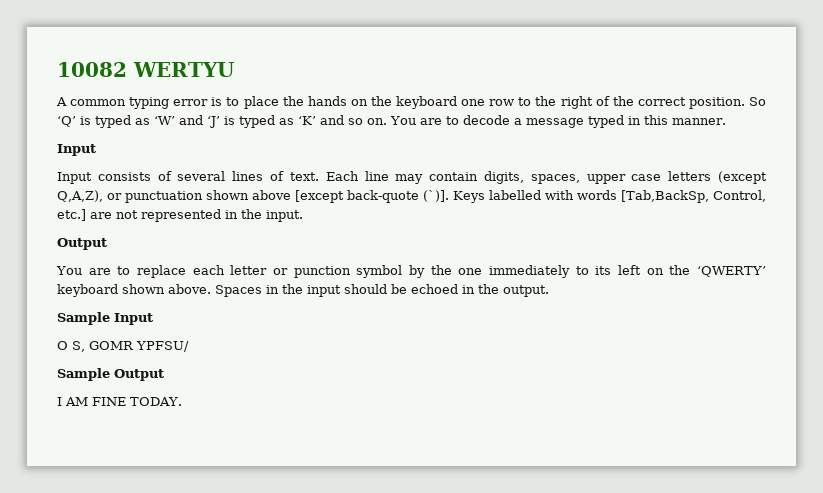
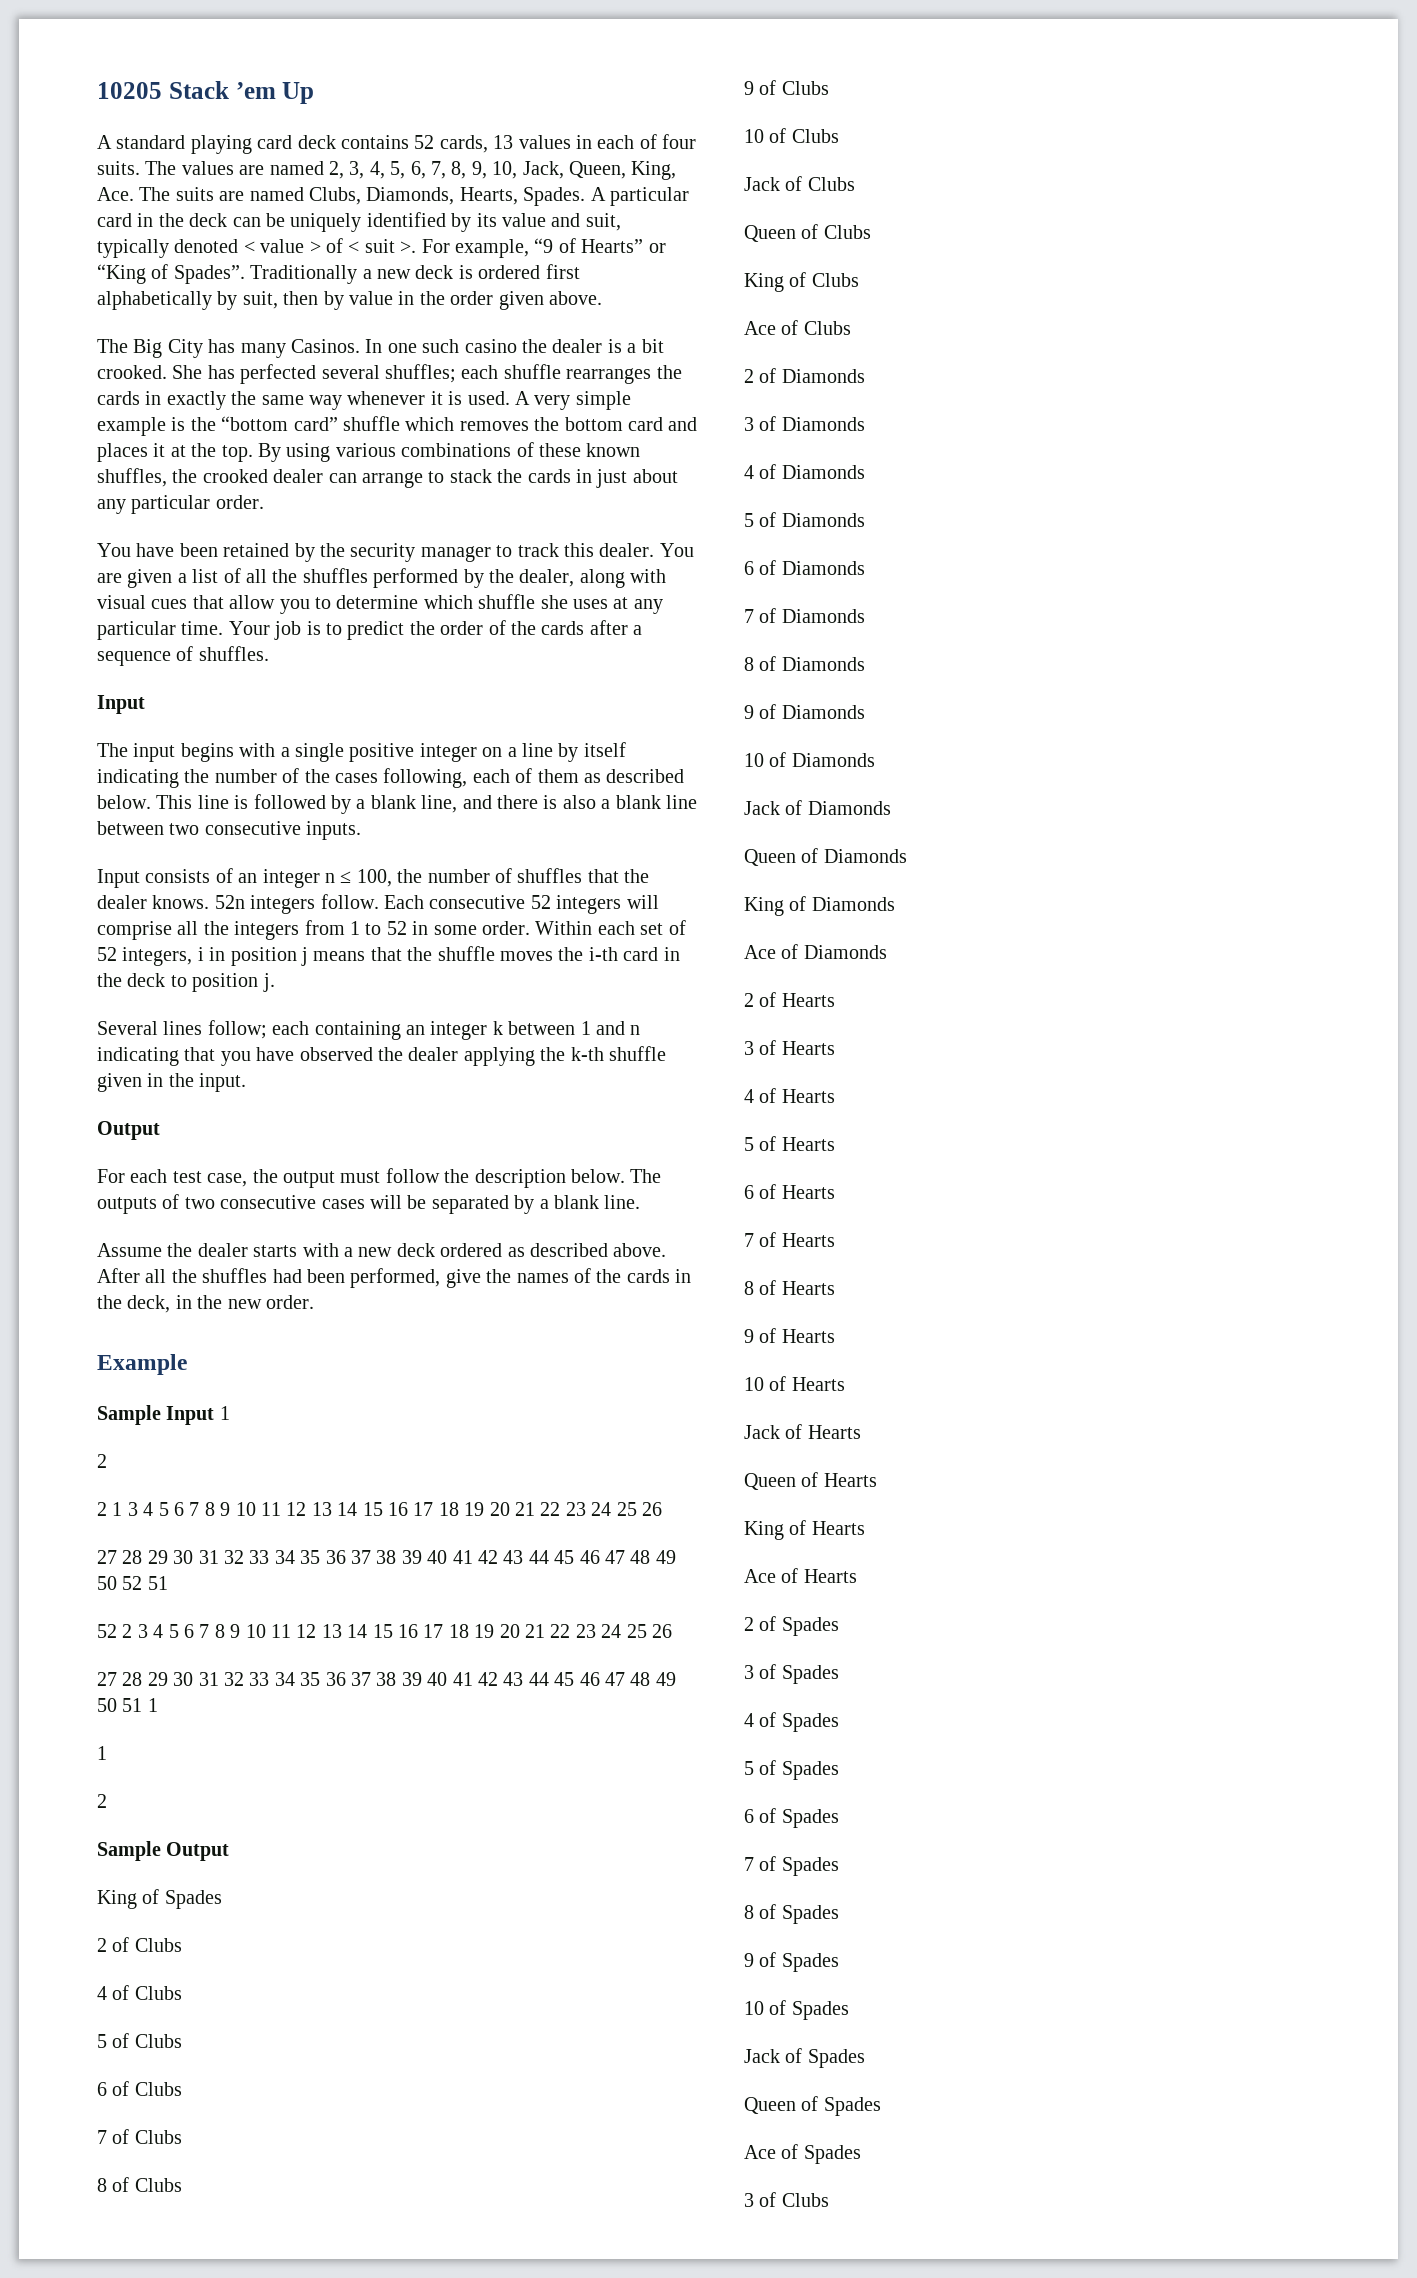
- 10082 WERTYU
- A common typing error is to place the hands on the keyboard one row to the right of the correct position. So ‘Q’ is typed as ‘W’ and ‘J’ is typed as ‘K’ and so on. You are to decode a message typed in this manner.
+ 10205 Stack ’em Up
+ A standard playing card deck contains 52 cards, 13 values in each of four suits. The values are named 2, 3, 4, 5, 6, 7, 8, 9, 10, Jack, Queen, King, Ace. The suits are named Clubs, Diamonds, Hearts, Spades. A particular card in the deck can be uniquely identified by its value and suit, typically denoted < value > of < suit >. For example, “9 of Hearts” or “King of Spades”. Traditionally a new deck is ordered first alphabetically by suit, then by value in the order given above.
+ The Big City has many Casinos. In one such casino the dealer is a bit crooked. She has perfected several shuffles; each shuffle rearranges the cards in exactly the same way whenever it is used. A very simple example is the “bottom card” shuffle which removes the bottom card and places it at the top. By using various combinations of these known shuffles, the crooked dealer can arrange to stack the cards in just about any particular order.
+ You have been retained by the security manager to track this dealer. You are given a list of all the shuffles performed by the dealer, along with visual cues that allow you to determine which shuffle she uses at any particular time. Your job is to predict the order of the cards after a sequence of shuffles.
  Input
- Input consists of several lines of text. Each line may contain digits, spaces, upper case letters (except Q,A,Z), or punctuation shown above [except back-quote (`)]. Keys labelled with words [Tab,BackSp, Control, etc.] are not represented in the input.
+ The input begins with a single positive integer on a line by itself indicating the number of the cases following, each of them as described below. This line is followed by a blank line, and there is also a blank line between two consecutive inputs.
+ Input consists of an integer n ≤ 100, the number of shuffles that the dealer knows. 52n integers follow. Each consecutive 52 integers will comprise all the integers from 1 to 52 in some order. Within each set of 52 integers, i in position j means that the shuffle moves the i-th card in the deck to position j.
+ Several lines follow; each containing an integer k between 1 and n indicating that you have observed the dealer applying the k-th shuffle given in the input.
  Output
- You are to replace each letter or punction symbol by the one immediately to its left on the ‘QWERTY’ keyboard shown above. Spaces in the input should be echoed in the output.
- Sample Input
- O S, GOMR YPFSU/
+ For each test case, the output must follow the description below. The outputs of two consecutive cases will be separated by a blank line.
+ Assume the dealer starts with a new deck ordered as described above. After all the shuffles had been performed, give the names of the cards in the deck, in the new order.
+ Example
+ Sample Input 1
+ 2
+ 2 1 3 4 5 6 7 8 9 10 11 12 13 14 15 16 17 18 19 20 21 22 23 24 25 26
+ 27 28 29 30 31 32 33 34 35 36 37 38 39 40 41 42 43 44 45 46 47 48 49 50 52 51
+ 52 2 3 4 5 6 7 8 9 10 11 12 13 14 15 16 17 18 19 20 21 22 23 24 25 26
+ 27 28 29 30 31 32 33 34 35 36 37 38 39 40 41 42 43 44 45 46 47 48 49 50 51 1
+ 1
+ 2
  Sample Output
- I AM FINE TODAY.
+ King of Spades
+ 2 of Clubs
+ 4 of Clubs
+ 5 of Clubs
+ 6 of Clubs
+ 7 of Clubs
+ 8 of Clubs
+ 9 of Clubs
+ 10 of Clubs
+ Jack of Clubs
+ Queen of Clubs
+ King of Clubs
+ Ace of Clubs
+ 2 of Diamonds
+ 3 of Diamonds
+ 4 of Diamonds
+ 5 of Diamonds
+ 6 of Diamonds
+ 7 of Diamonds
+ 8 of Diamonds
+ 9 of Diamonds
+ 10 of Diamonds
+ Jack of Diamonds
+ Queen of Diamonds
+ King of Diamonds
+ Ace of Diamonds
+ 2 of Hearts
+ 3 of Hearts
+ 4 of Hearts
+ 5 of Hearts
+ 6 of Hearts
+ 7 of Hearts
+ 8 of Hearts
+ 9 of Hearts
+ 10 of Hearts
+ Jack of Hearts
+ Queen of Hearts
+ King of Hearts
+ Ace of Hearts
+ 2 of Spades
+ 3 of Spades
+ 4 of Spades
+ 5 of Spades
+ 6 of Spades
+ 7 of Spades
+ 8 of Spades
+ 9 of Spades
+ 10 of Spades
+ Jack of Spades
+ Queen of Spades
+ Ace of Spades
+ 3 of Clubs

